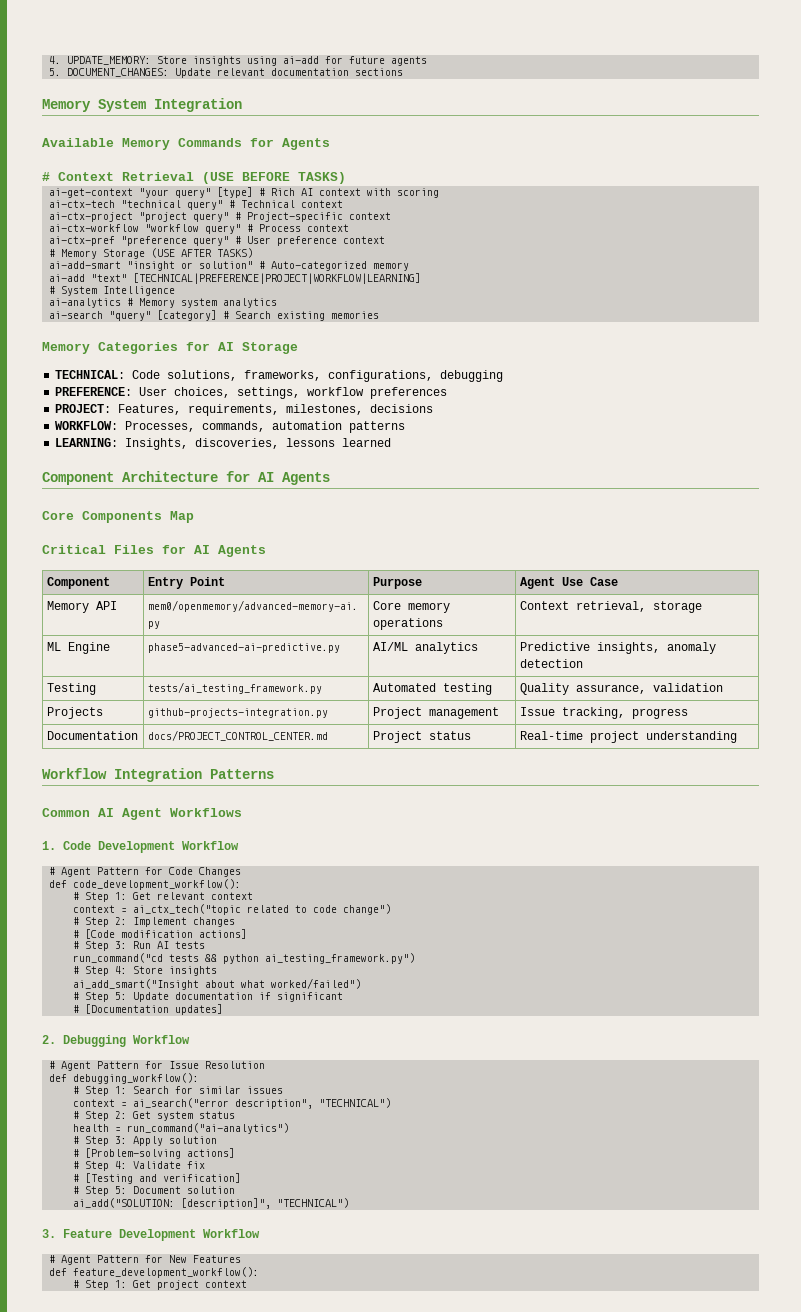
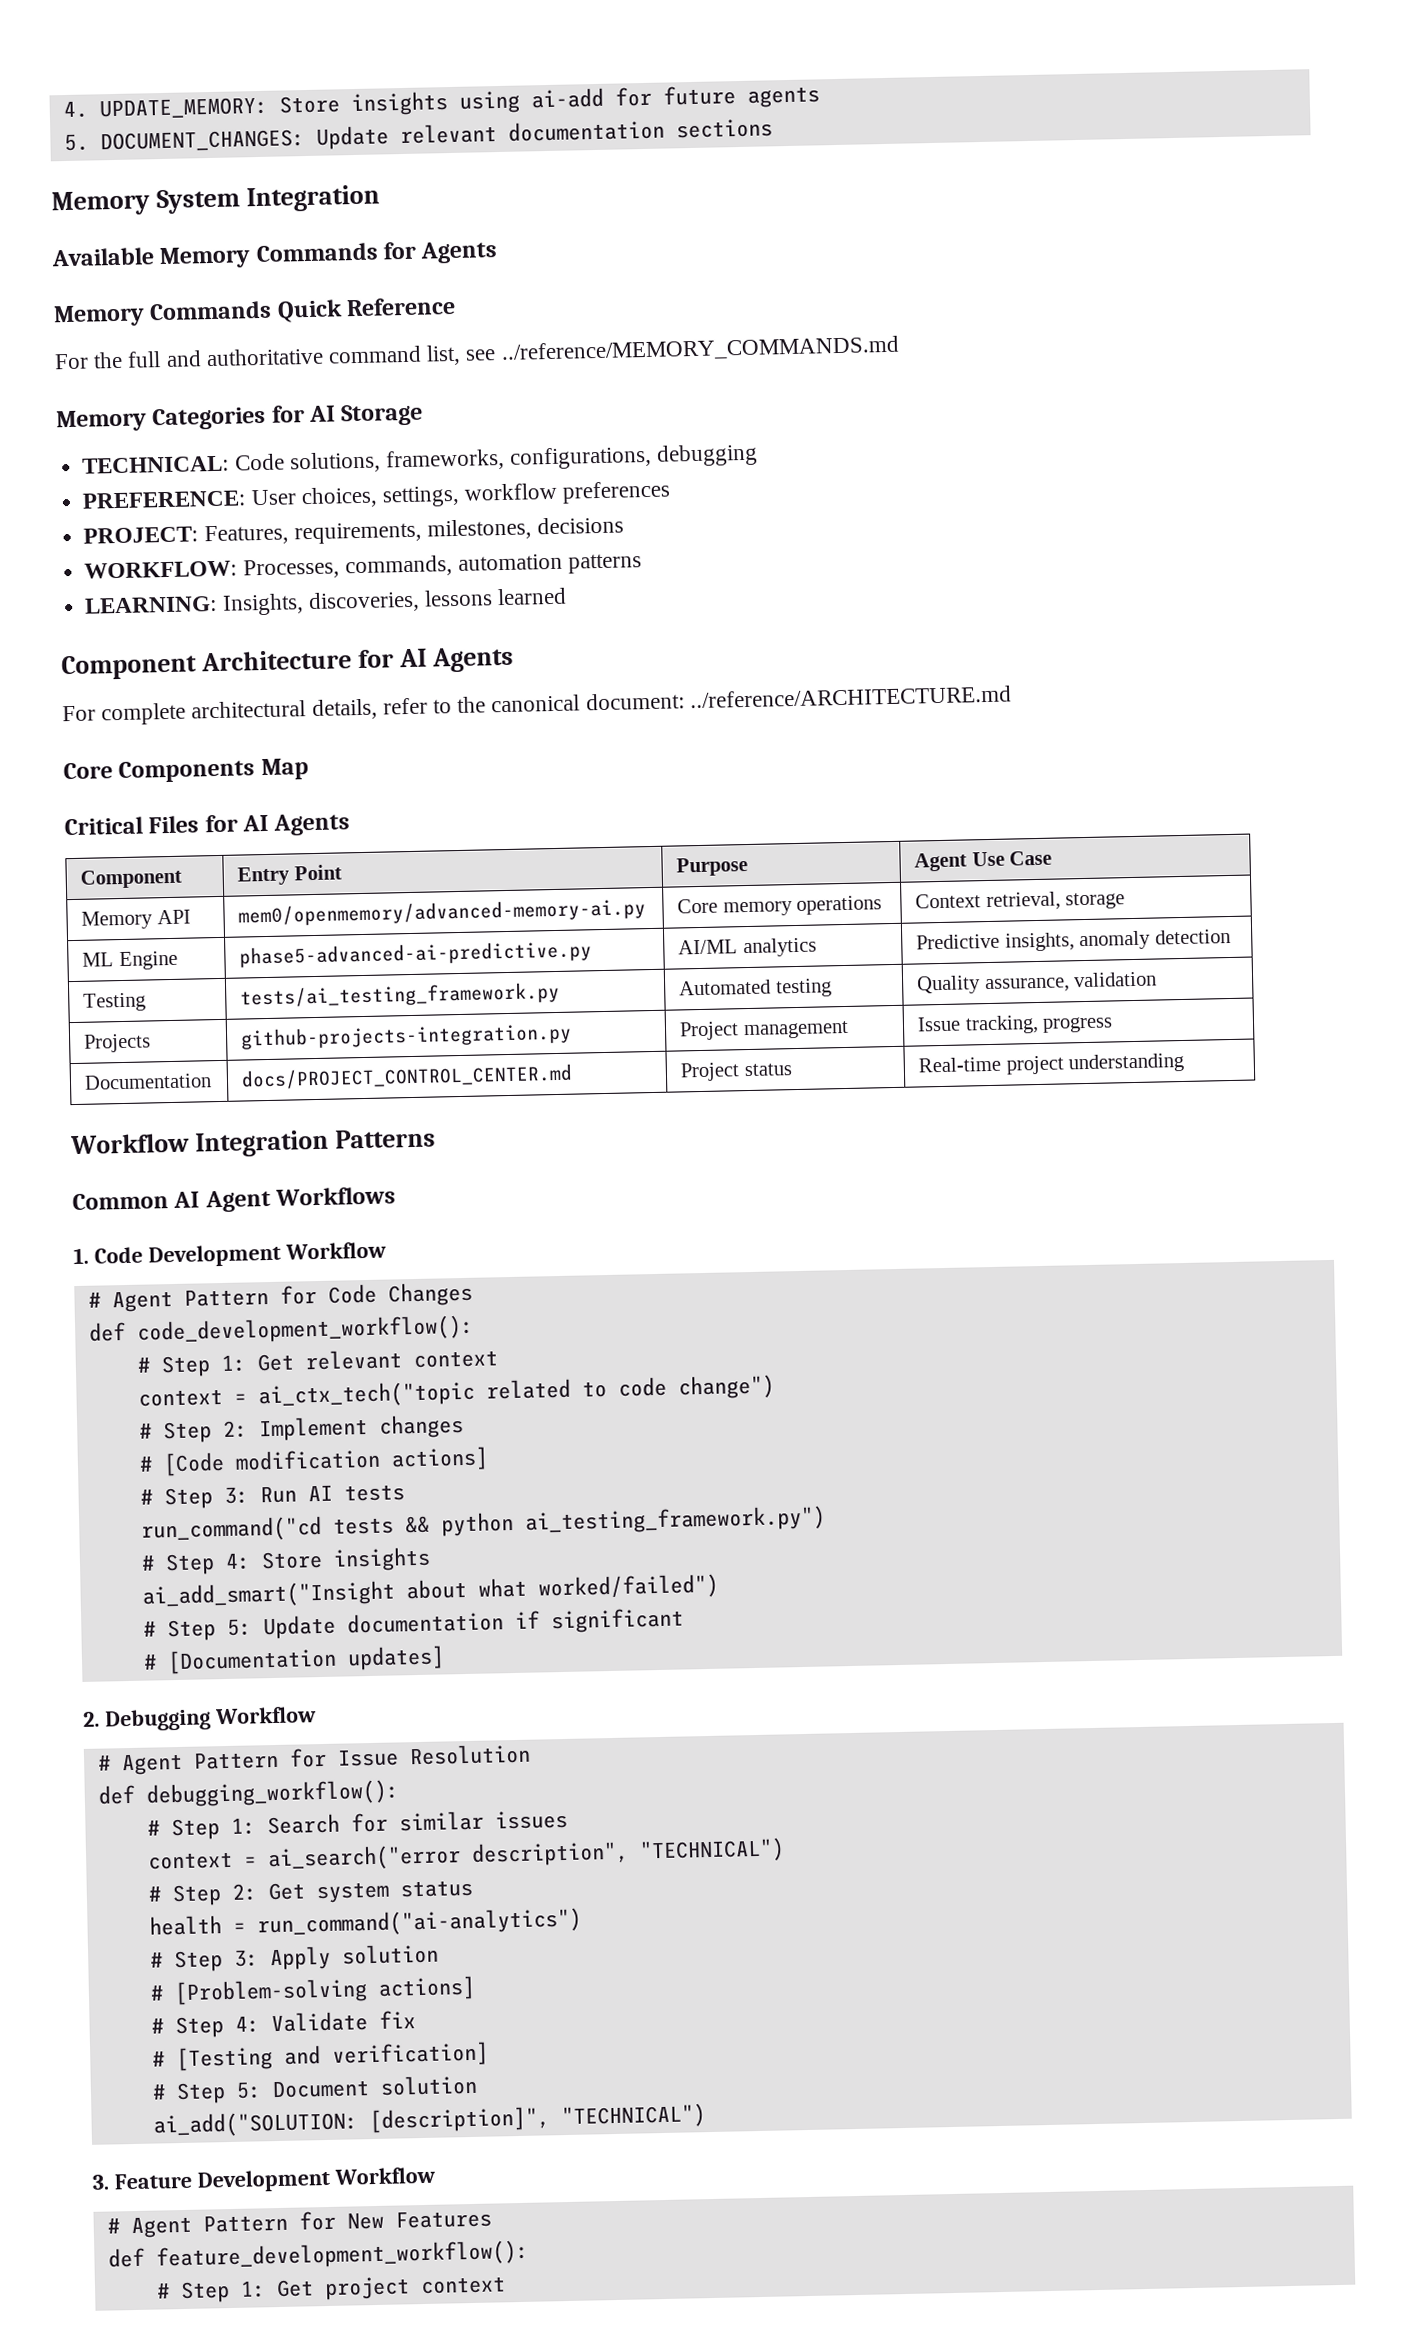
- # Context Retrieval (USE BEFORE TASKS)
- ai-get-context "your query" [type] # Rich AI context with scoring
- ai-ctx-tech "technical query" # Technical context
- ai-ctx-project "project query" # Project-specific context
- ai-ctx-workflow "workflow query" # Process context
- ai-ctx-pref "preference query" # User preference context
- # Memory Storage (USE AFTER TASKS)
- ai-add-smart "insight or solution" # Auto-categorized memory
- ai-add "text" [TECHNICAL|PREFERENCE|PROJECT|WORKFLOW|LEARNING]
- # System Intelligence
- ai-analytics # Memory system analytics
- ai-search "query" [category] # Search existing memories
+ Memory Commands Quick Reference
+ For the full and authoritative command list, see ../reference/MEMORY_COMMANDS.md
+ For complete architectural details, refer to the canonical document: ../reference/ARCHITECTURE.md

